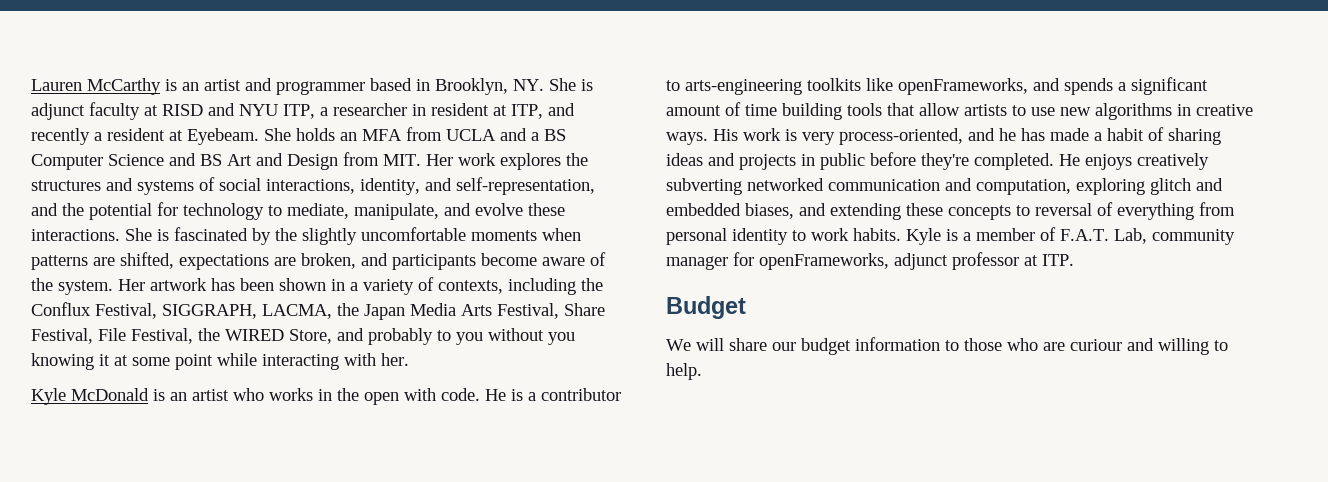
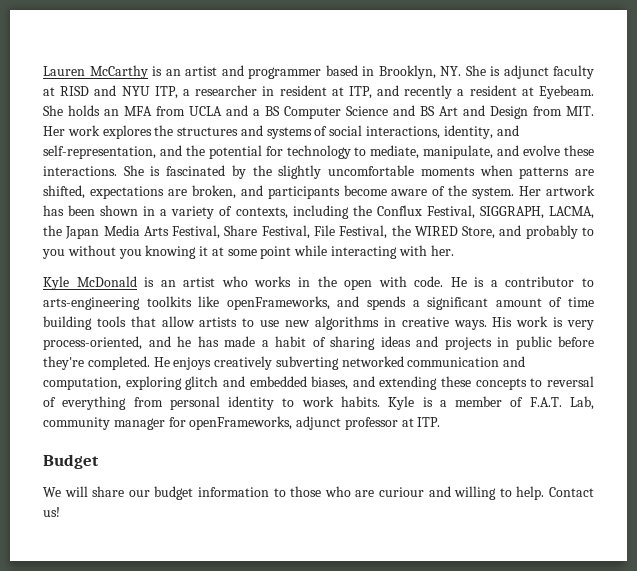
+ Contact us!

